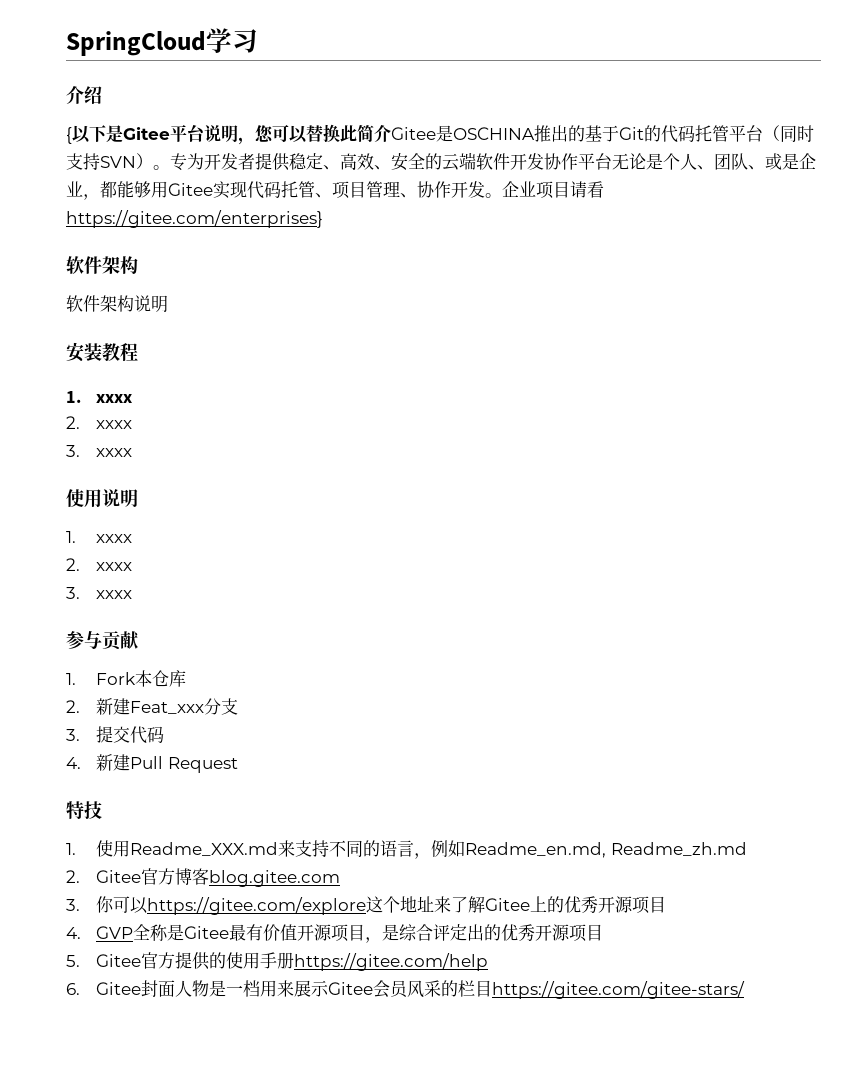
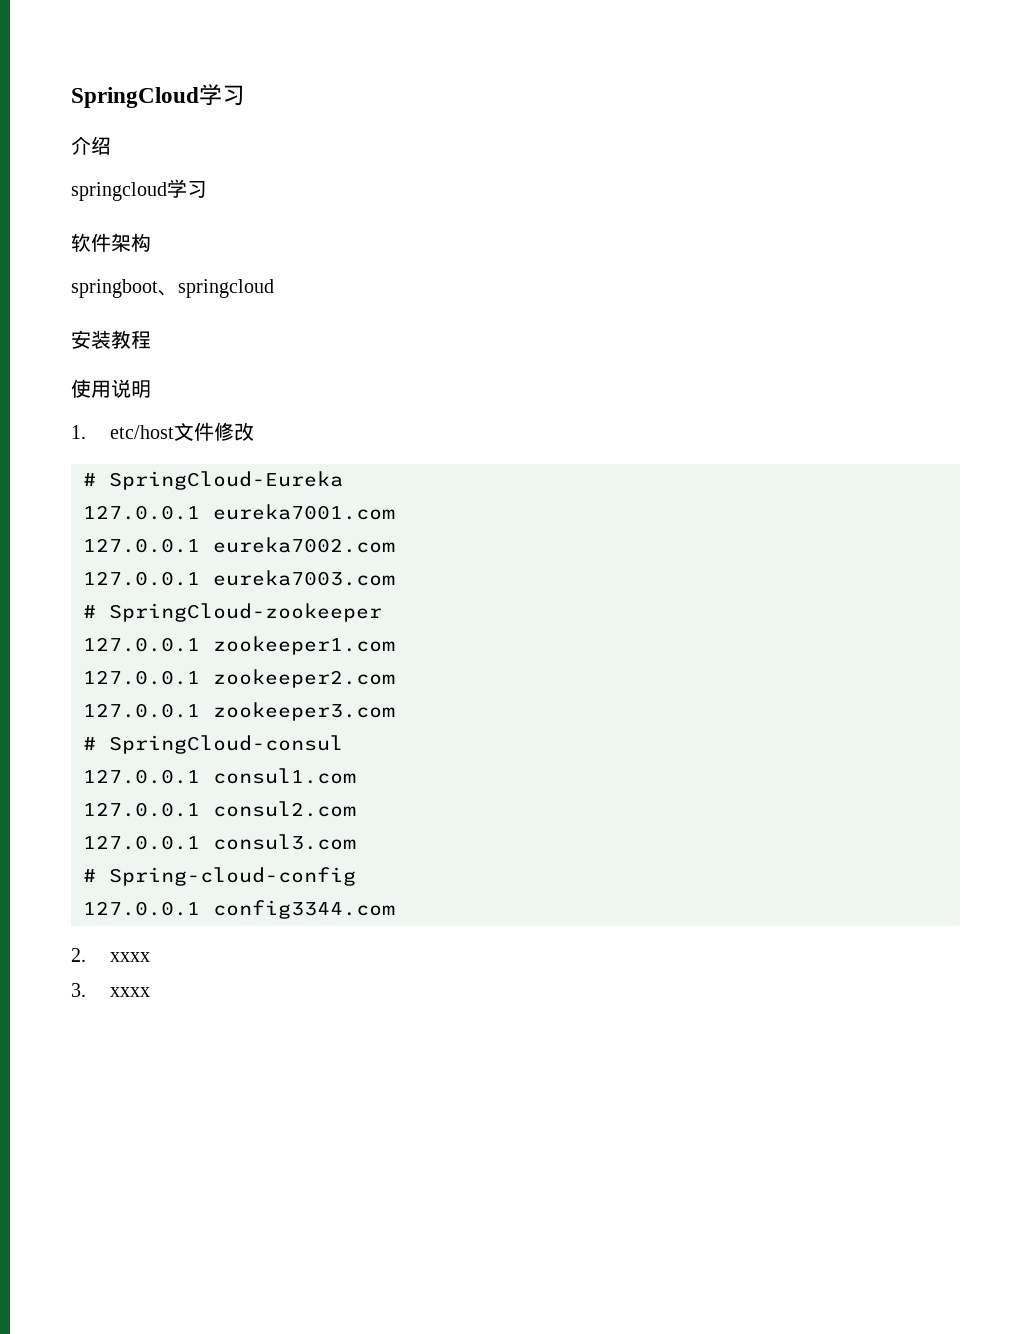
- {以下是Gitee平台说明，您可以替换此简介Gitee是OSCHINA推出的基于Git的代码托管平台（同时支持SVN）。专为开发者提供稳定、高效、安全的云端软件开发协作平台无论是个人、团队、或是企业，都能够用Gitee实现代码托管、项目管理、协作开发。企业项目请看https://gitee.com/enterprises}
+ springcloud学习
- 软件架构说明
+ springboot、springcloud
  安装教程
- 1. xxxx
+ 使用说明
+ 1. etc/host文件修改
+ # SpringCloud-Eureka
+ 127.0.0.1 eureka7001.com
+ 127.0.0.1 eureka7002.com
+ 127.0.0.1 eureka7003.com
+ # SpringCloud-zookeeper
+ 127.0.0.1 zookeeper1.com
+ 127.0.0.1 zookeeper2.com
+ 127.0.0.1 zookeeper3.com
+ # SpringCloud-consul
+ 127.0.0.1 consul1.com
+ 127.0.0.1 consul2.com
+ 127.0.0.1 consul3.com
+ # Spring-cloud-config
+ 127.0.0.1 config3344.com
  2. xxxx
  3. xxxx
- 使用说明
- 1. xxxx
- 2. xxxx
- 3. xxxx
- 参与贡献
- 1. Fork本仓库
- 2.新建Feat_xxx分支
- 3.提交代码
- 4.新建Pull Request
- 特技
- 1.使用Readme_XXX.md来支持不同的语言，例如Readme_en.md, Readme_zh.md
- 2. Gitee官方博客blog.gitee.com
- 3.你可以https://gitee.com/explore这个地址来了解Gitee上的优秀开源项目
- 4. GVP全称是Gitee最有价值开源项目，是综合评定出的优秀开源项目
- 5. Gitee官方提供的使用手册https://gitee.com/help
- 6. Gitee封面人物是一档用来展示Gitee会员风采的栏目https://gitee.com/gitee-stars/

